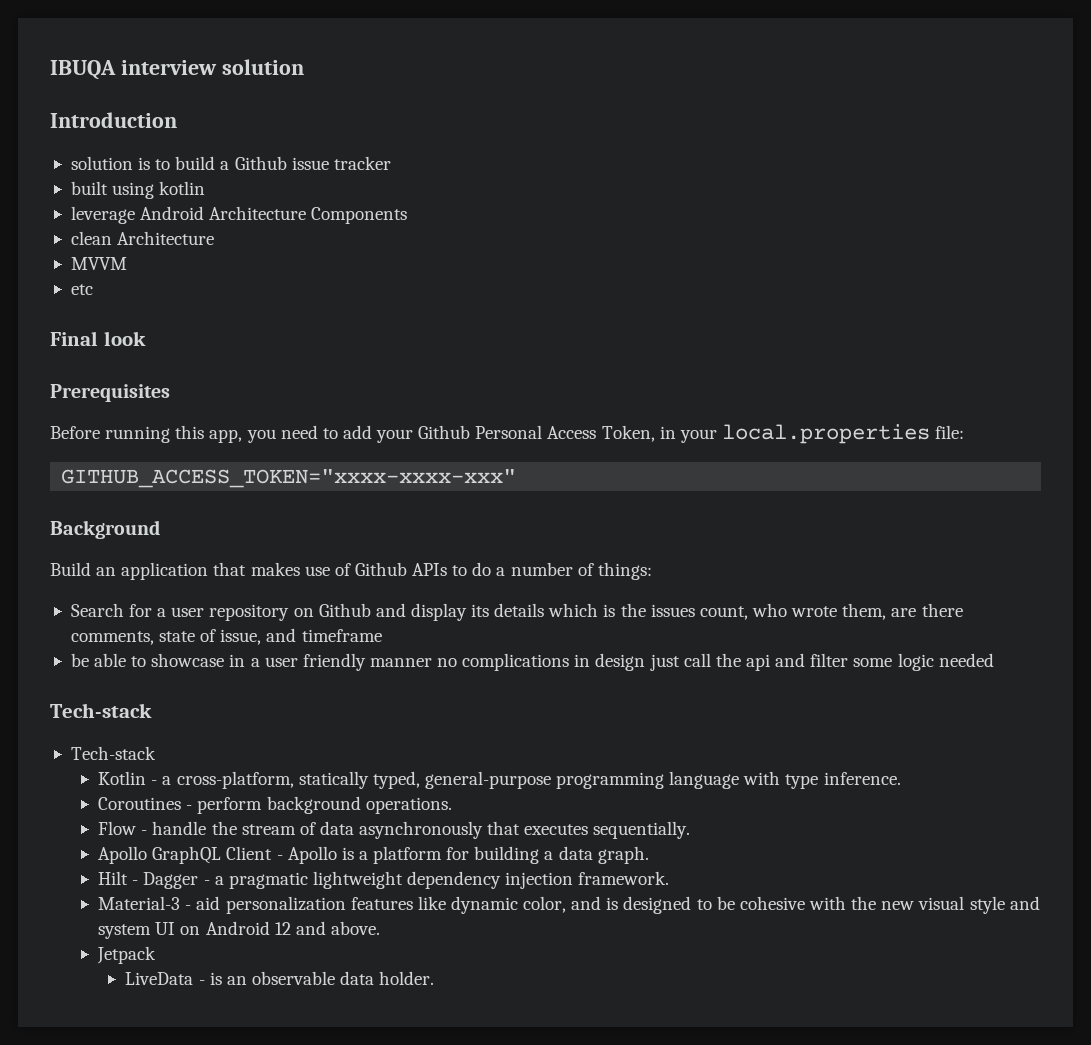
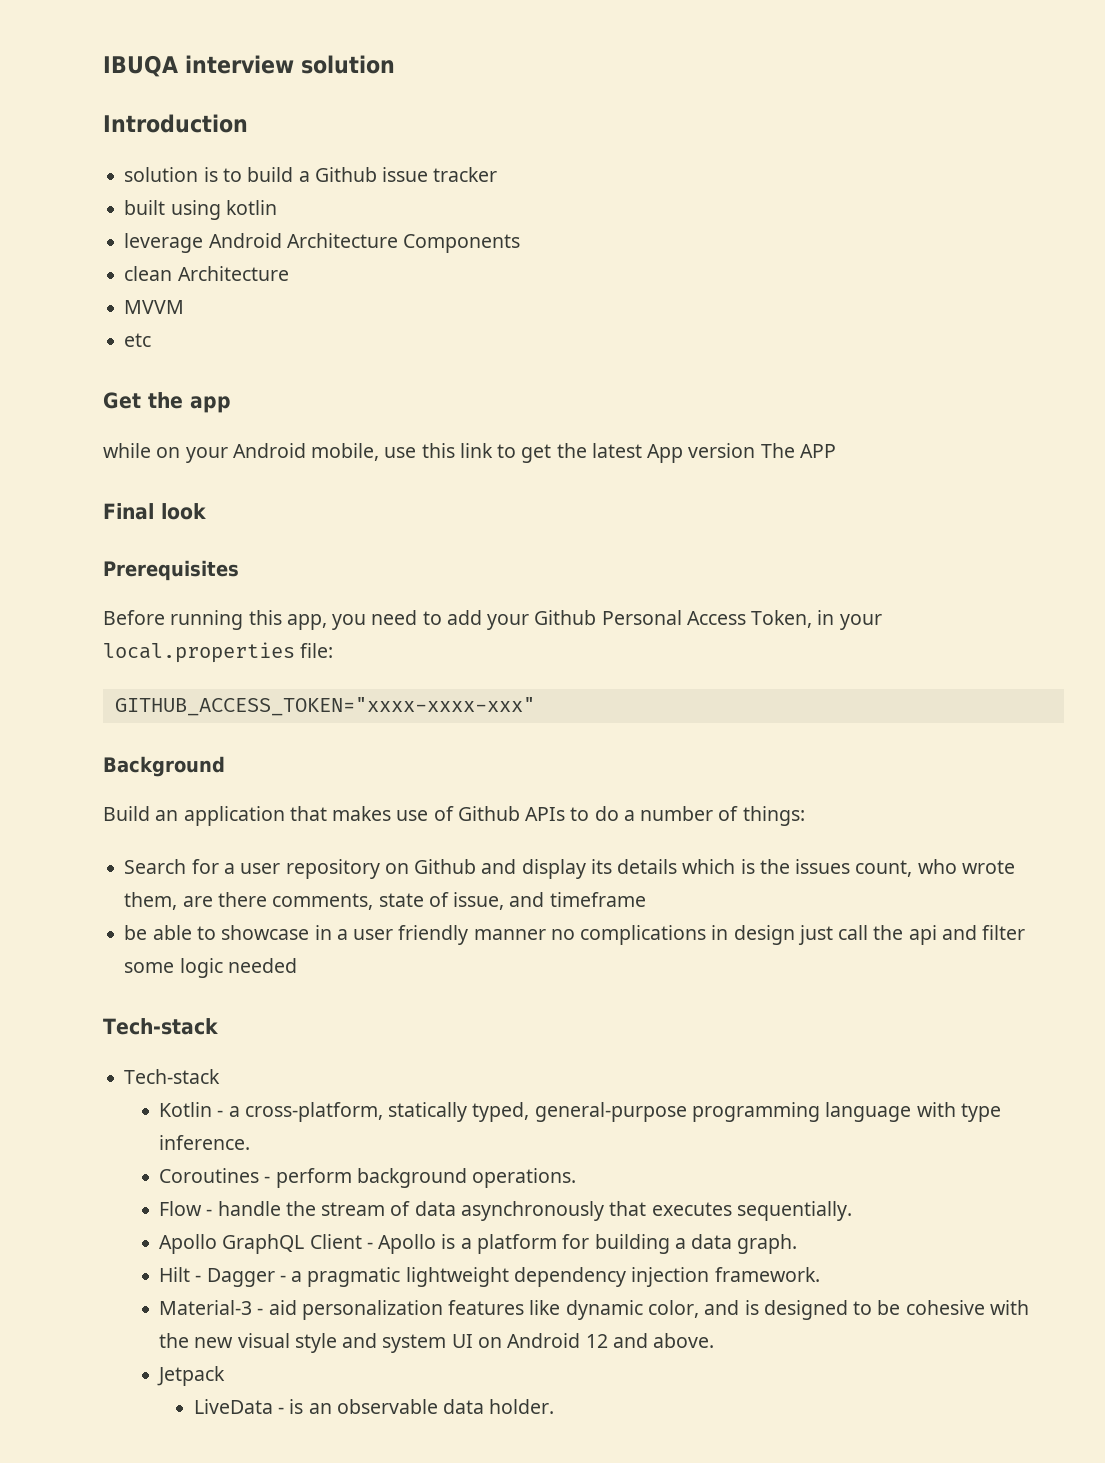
+ Get the app
+ while on your Android mobile, use this link to get the latest App version The APP

